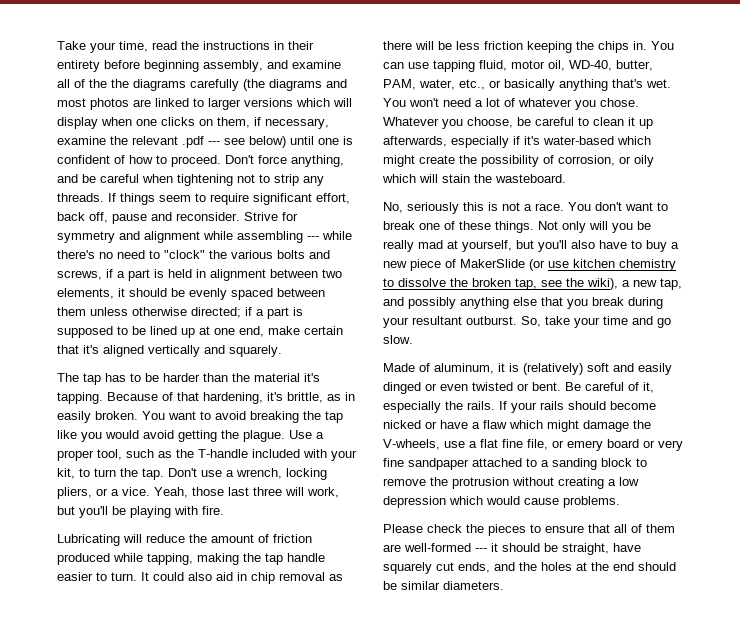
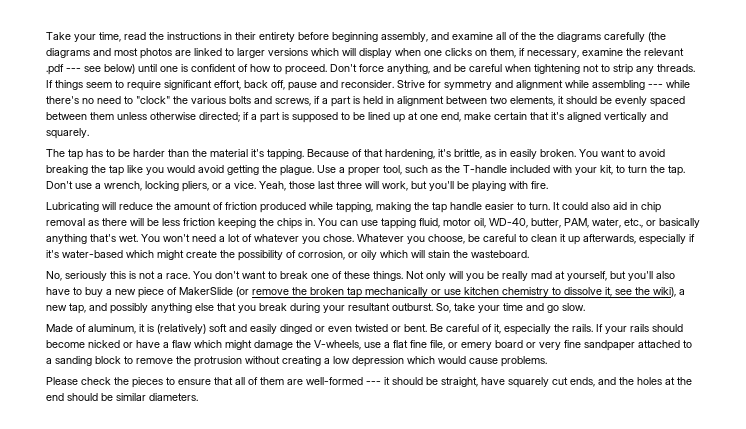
- Not only will you be really mad at yourself, but you'll also have to buy a new piece of MakerSlide (or use kitchen chemistry to dissolve the broken tap, see the wiki), a new tap, and possibly anything else that you break during your resultant outburst.
+ Not only will you be really mad at yourself, but you'll also have to buy a new piece of MakerSlide (or remove the broken tap mechanically or use kitchen chemistry to dissolve it, see the wiki), a new tap, and possibly anything else that you break during your resultant outburst.

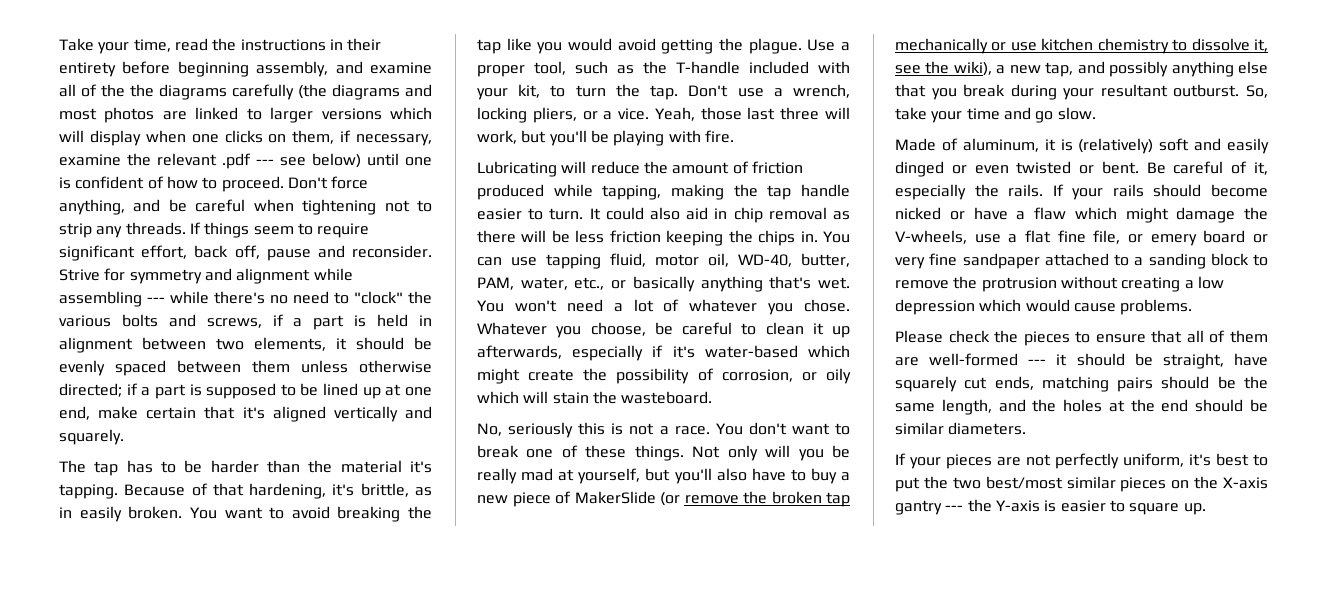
- Please check the pieces to ensure that all of them are well-formed --- it should be straight, have squarely cut ends, and the holes at the end should be similar diameters.
+ Please check the pieces to ensure that all of them are well-formed --- it should be straight, have squarely cut ends, matching pairs should be the same length, and the holes at the end should be similar diameters.
+ If your pieces are not perfectly uniform, it's best to put the two best/most similar pieces on the X-axis gantry --- the Y-axis is easier to square up.

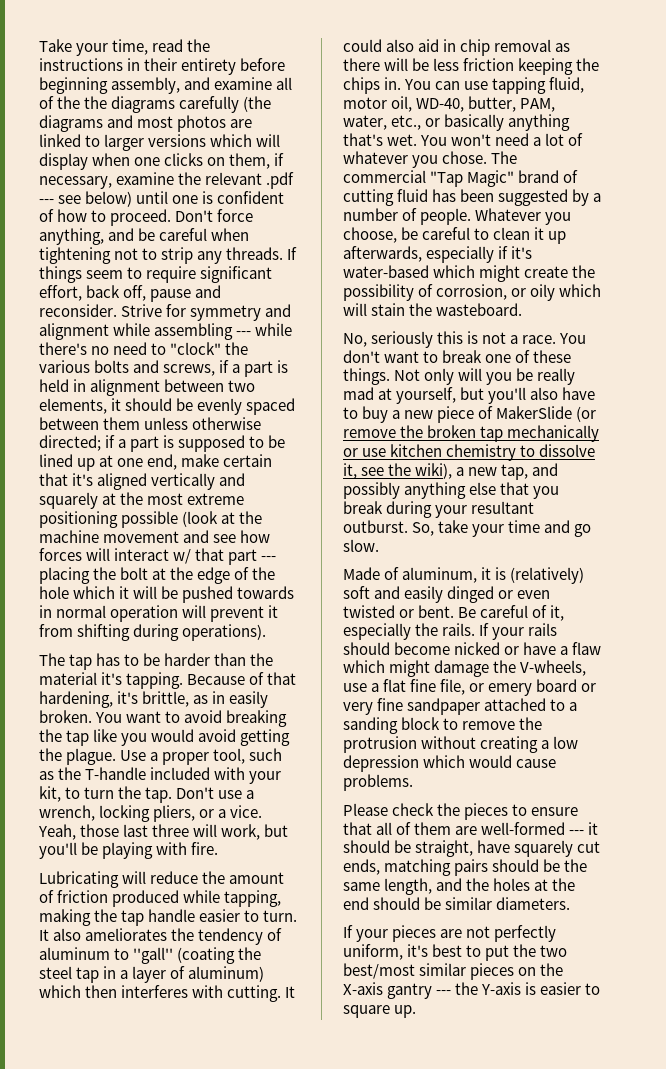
- Strive for symmetry and alignment while assembling --- while there's no need to "clock" the various bolts and screws, if a part is held in alignment between two elements, it should be evenly spaced between them unless otherwise directed; if a part is supposed to be lined up at one end, make certain that it's aligned vertically and squarely.
+ Strive for symmetry and alignment while assembling --- while there's no need to "clock" the various bolts and screws, if a part is held in alignment between two elements, it should be evenly spaced between them unless otherwise directed; if a part is supposed to be lined up at one end, make certain that it's aligned vertically and squarely at the most extreme positioning possible (look at the machine movement and see how forces will interact w/ that part --- placing the bolt at the edge of the hole which it will be pushed towards in normal operation will prevent it from shifting during operations).
- It could also aid in chip removal as there will be less friction keeping the chips in.
+ It also ameliorates the tendency of aluminum to ''gall'' (coating the steel tap in a layer of aluminum) which then interferes with cutting. It could also aid in chip removal as there will be less friction keeping the chips in.
+ The commercial "Tap Magic" brand of cutting fluid has been suggested by a number of people.

